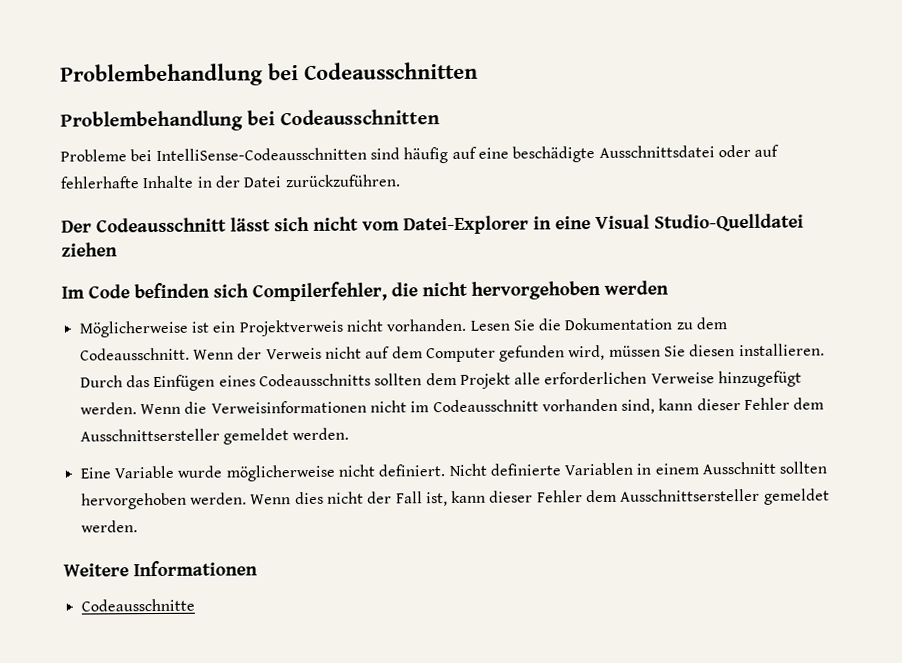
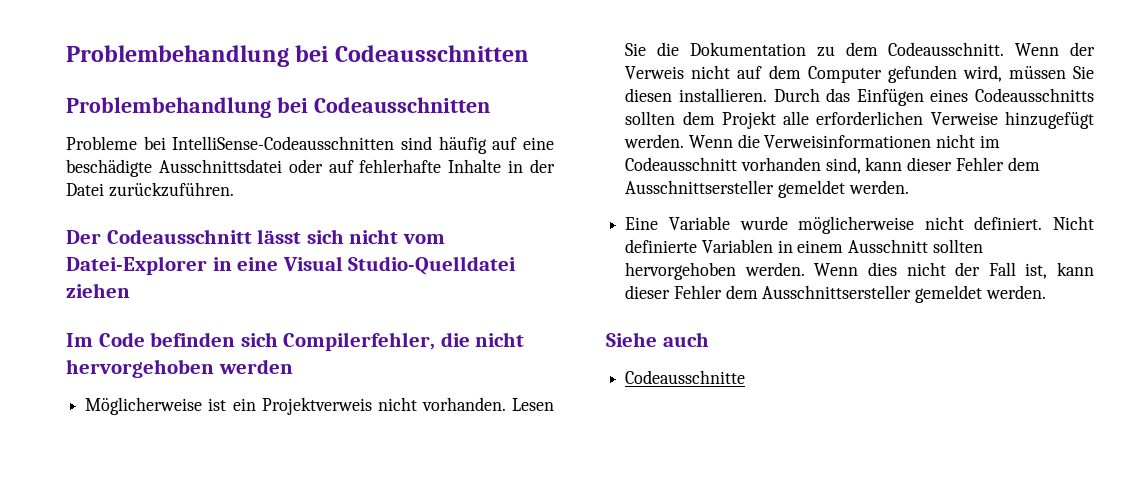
- Weitere Informationen
+ Siehe auch

